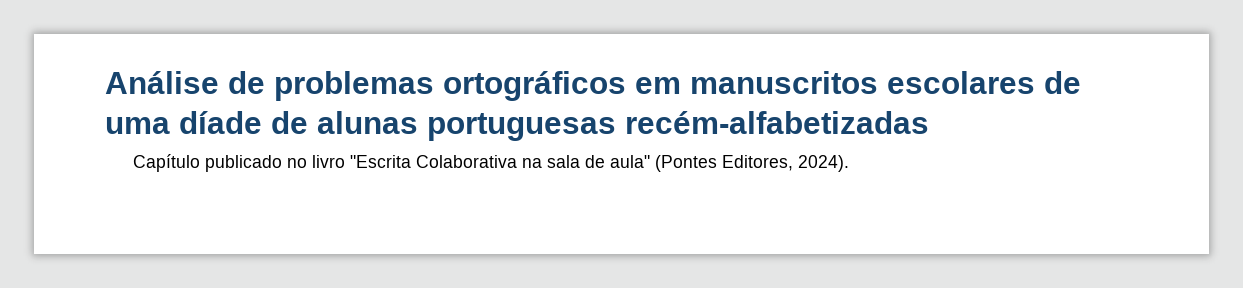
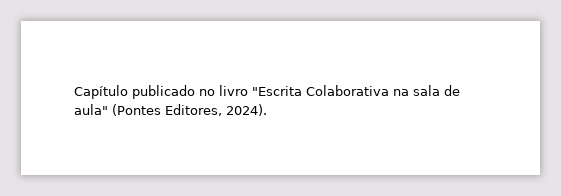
- Análise de problemas ortográficos em manuscritos escolares de uma díade de alunas portuguesas recém-alfabetizadas

